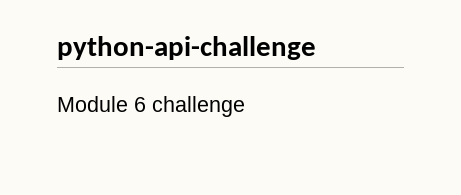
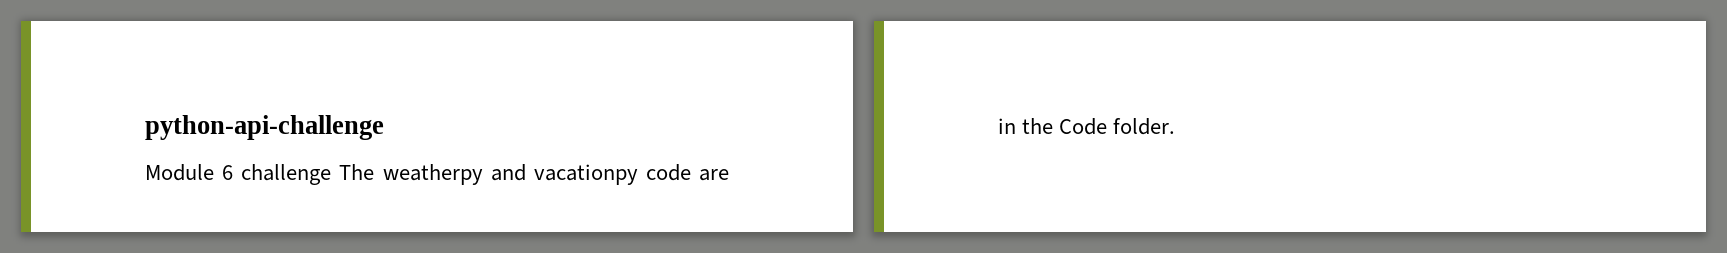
- Module 6 challenge
+ Module 6 challenge The weatherpy and vacationpy code are in the Code folder.

